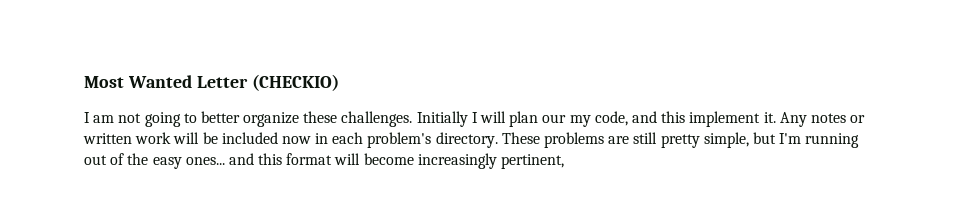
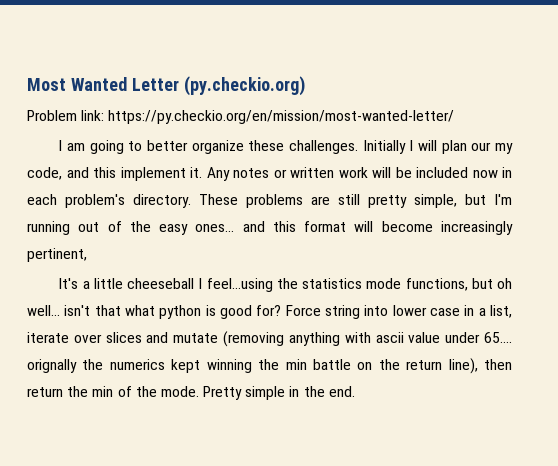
- Most Wanted Letter (CHECKIO)
+ Most Wanted Letter (py.checkio.org)
+ Problem link: https://py.checkio.org/en/mission/most-wanted-letter/
- I am not going to better organize these challenges.
+ I am going to better organize these challenges.
+ It's a little cheeseball I feel...using the statistics mode functions, but oh well... isn't that what python is good for? Force string into lower case in a list, iterate over slices and mutate (removing anything with ascii value under 65.... orignally the numerics kept winning the min battle on the return line), then return the min of the mode. Pretty simple in the end.

